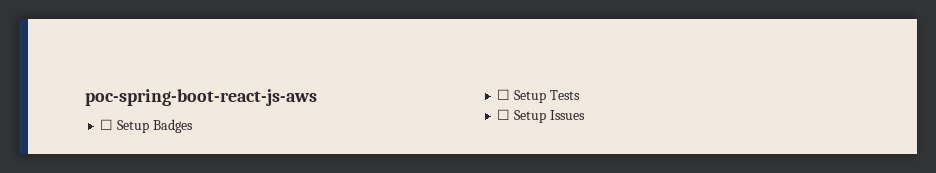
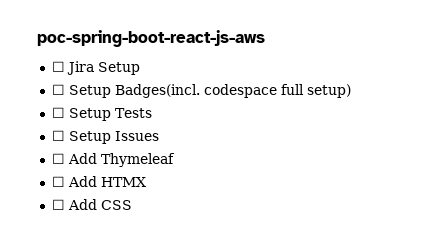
- ☐ Setup Badges
+ ☐ Jira Setup
+ ☐ Setup Badges(incl. codespace full setup)
+ ☐ Add Thymeleaf
+ ☐ Add HTMX
+ ☐ Add CSS

